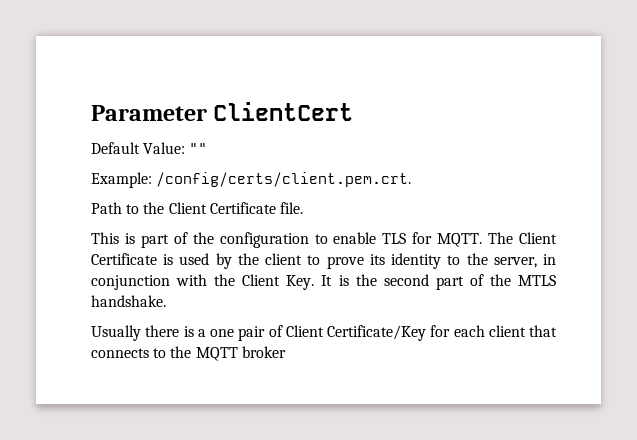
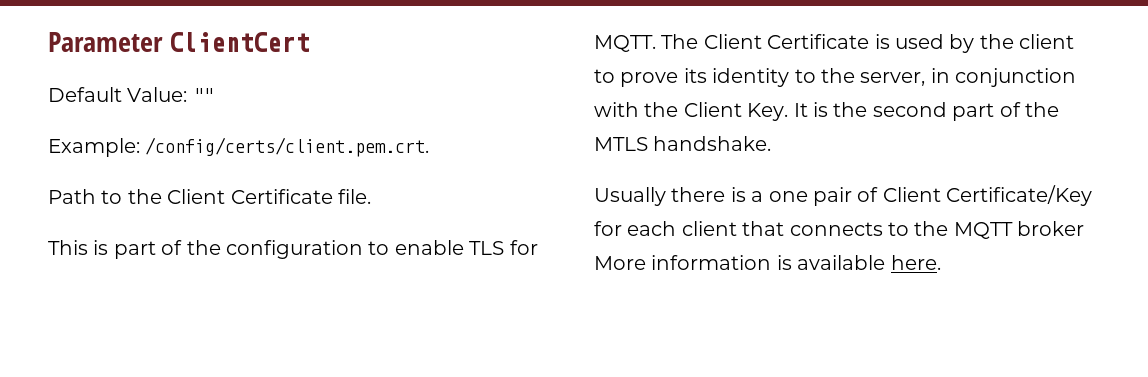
- Usually there is a one pair of Client Certificate/Key for each client that connects to the MQTT broker
+ Usually there is a one pair of Client Certificate/Key for each client that connects to the MQTT broker More information is available here.

